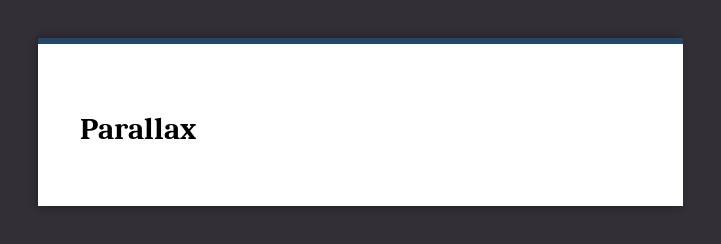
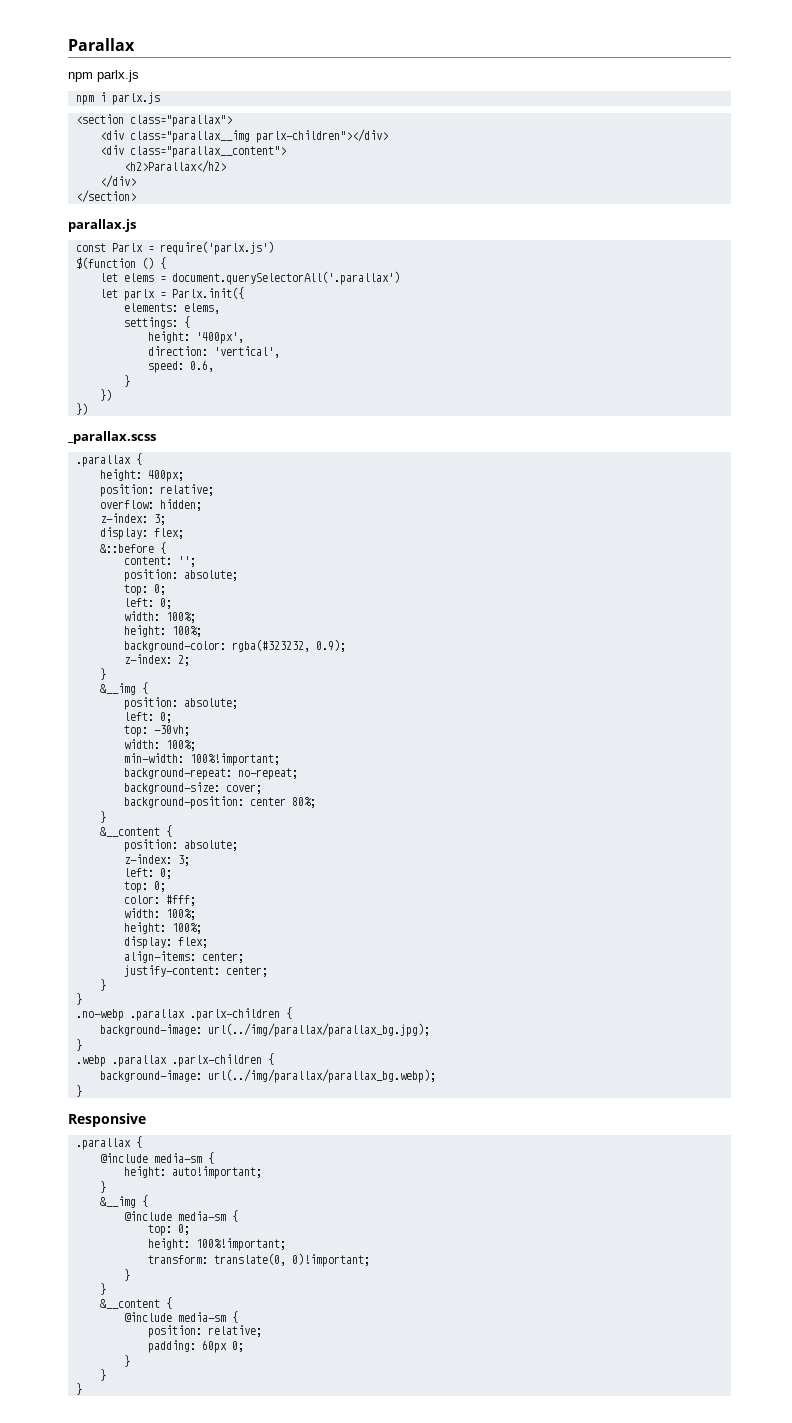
+ npm parlx.js
+ npm i parlx.js
+ <section class="parallax">
+ <div class="parallax__img parlx-children"></div>
+ <div class="parallax__content">
+ <h2>Parallax</h2>
+ </div>
+ </section>
+ parallax.js
+ const Parlx = require('parlx.js')
+ $(function () {
+ let elems = document.querySelectorAll('.parallax')
+ let parlx = Parlx.init({
+ elements: elems,
+ settings: {
+ height: '400px',
+ direction: 'vertical',
+ speed: 0.6,
+ }
+ })
+ })
+ _parallax.scss
+ .parallax {
+ height: 400px;
+ position: relative;
+ overflow: hidden;
+ z-index: 3;
+ display: flex;
+ &::before {
+ content: '';
+ position: absolute;
+ top: 0;
+ left: 0;
+ width: 100%;
+ height: 100%;
+ background-color: rgba(#323232, 0.9);
+ z-index: 2;
+ }
+ &__img {
+ position: absolute;
+ left: 0;
+ top: -30vh;
+ width: 100%;
+ min-width: 100%!important;
+ background-repeat: no-repeat;
+ background-size: cover;
+ background-position: center 80%;
+ }
+ &__content {
+ position: absolute;
+ z-index: 3;
+ left: 0;
+ top: 0;
+ color: #fff;
+ width: 100%;
+ height: 100%;
+ display: flex;
+ align-items: center;
+ justify-content: center;
+ }
+ }
+ .no-webp .parallax .parlx-children {
+ background-image: url(../img/parallax/parallax_bg.jpg);
+ }
+ .webp .parallax .parlx-children {
+ background-image: url(../img/parallax/parallax_bg.webp);
+ }
+ Responsive
+ .parallax {
+ @include media-sm {
+ height: auto!important;
+ }
+ &__img {
+ @include media-sm {
+ top: 0;
+ height: 100%!important;
+ transform: translate(0, 0)!important;
+ }
+ }
+ &__content {
+ @include media-sm {
+ position: relative;
+ padding: 60px 0;
+ }
+ }
+ }

